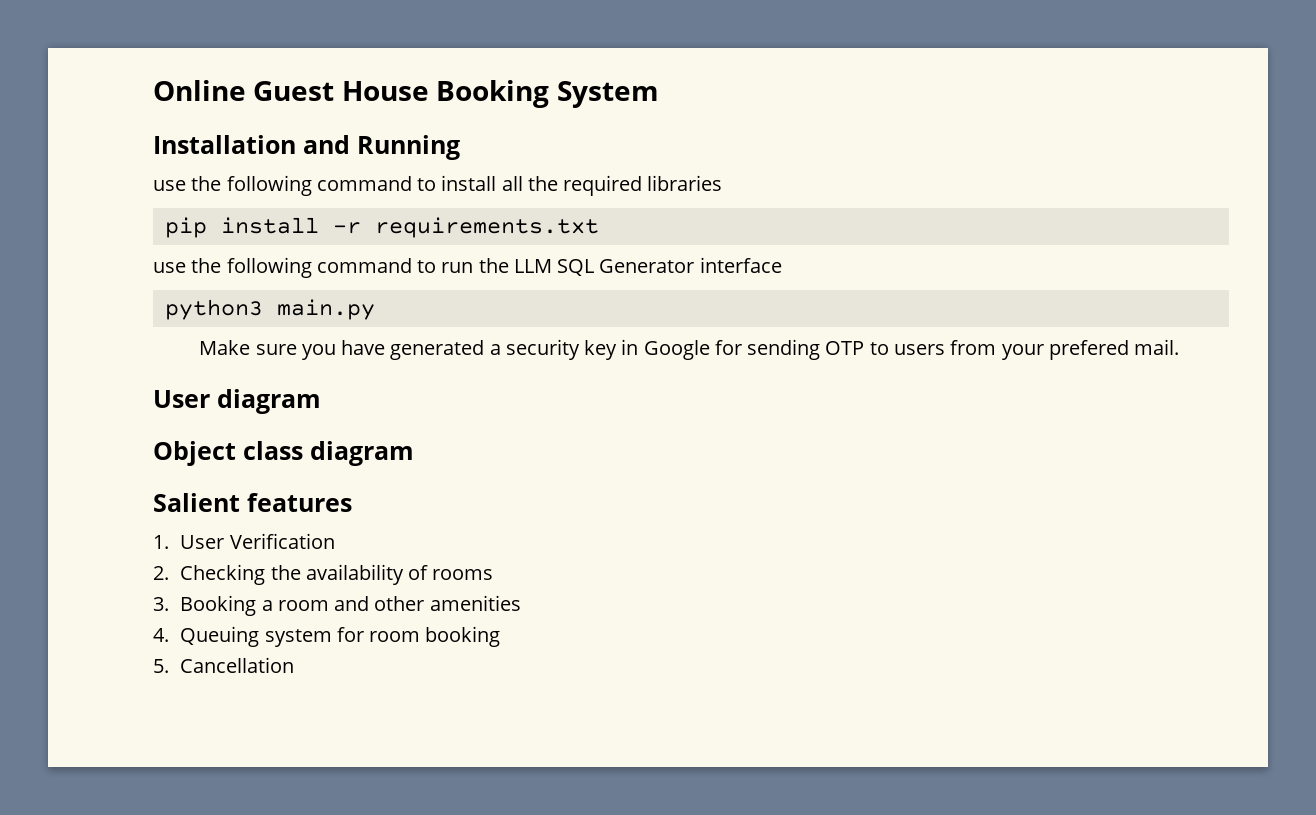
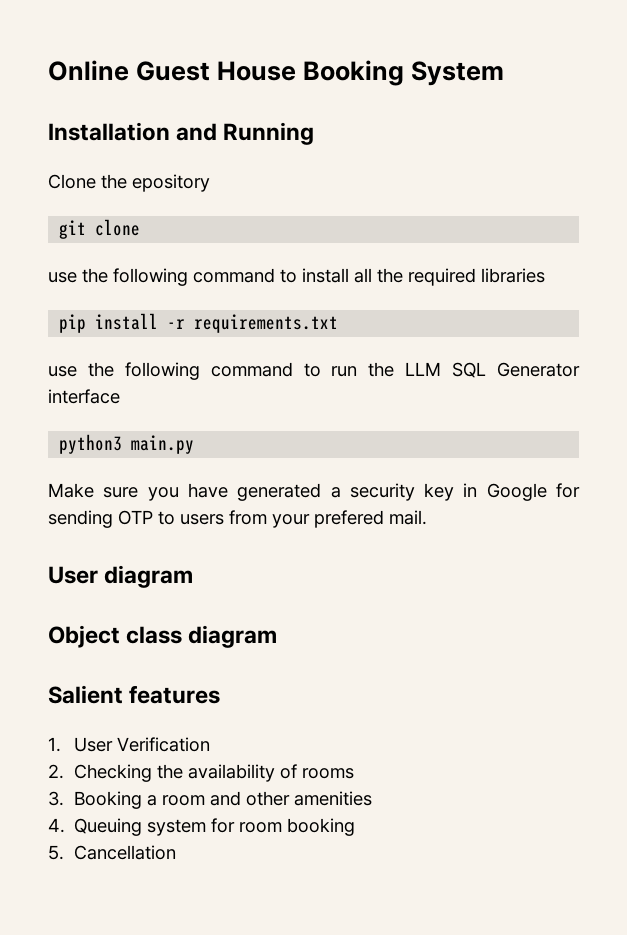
+ Clone the epository
+ git clone

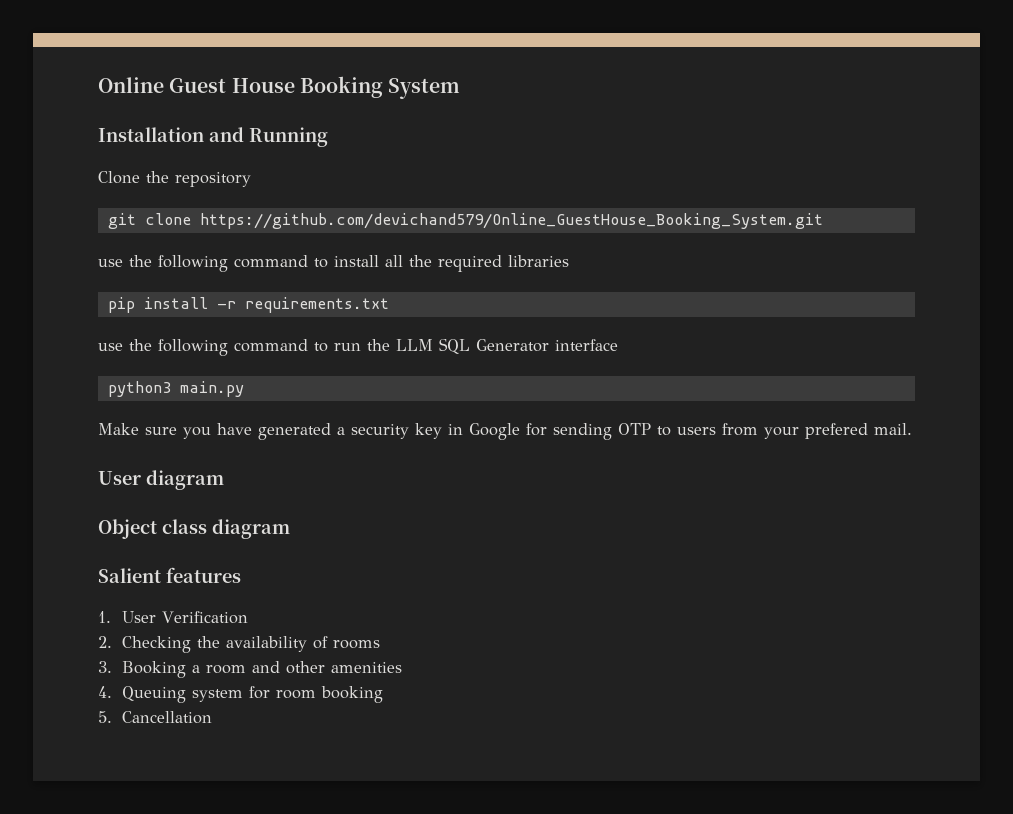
- Clone the epository
+ Clone the repository
- git clone
+ git clone https://github.com/devichand579/Online_GuestHouse_Booking_System.git

